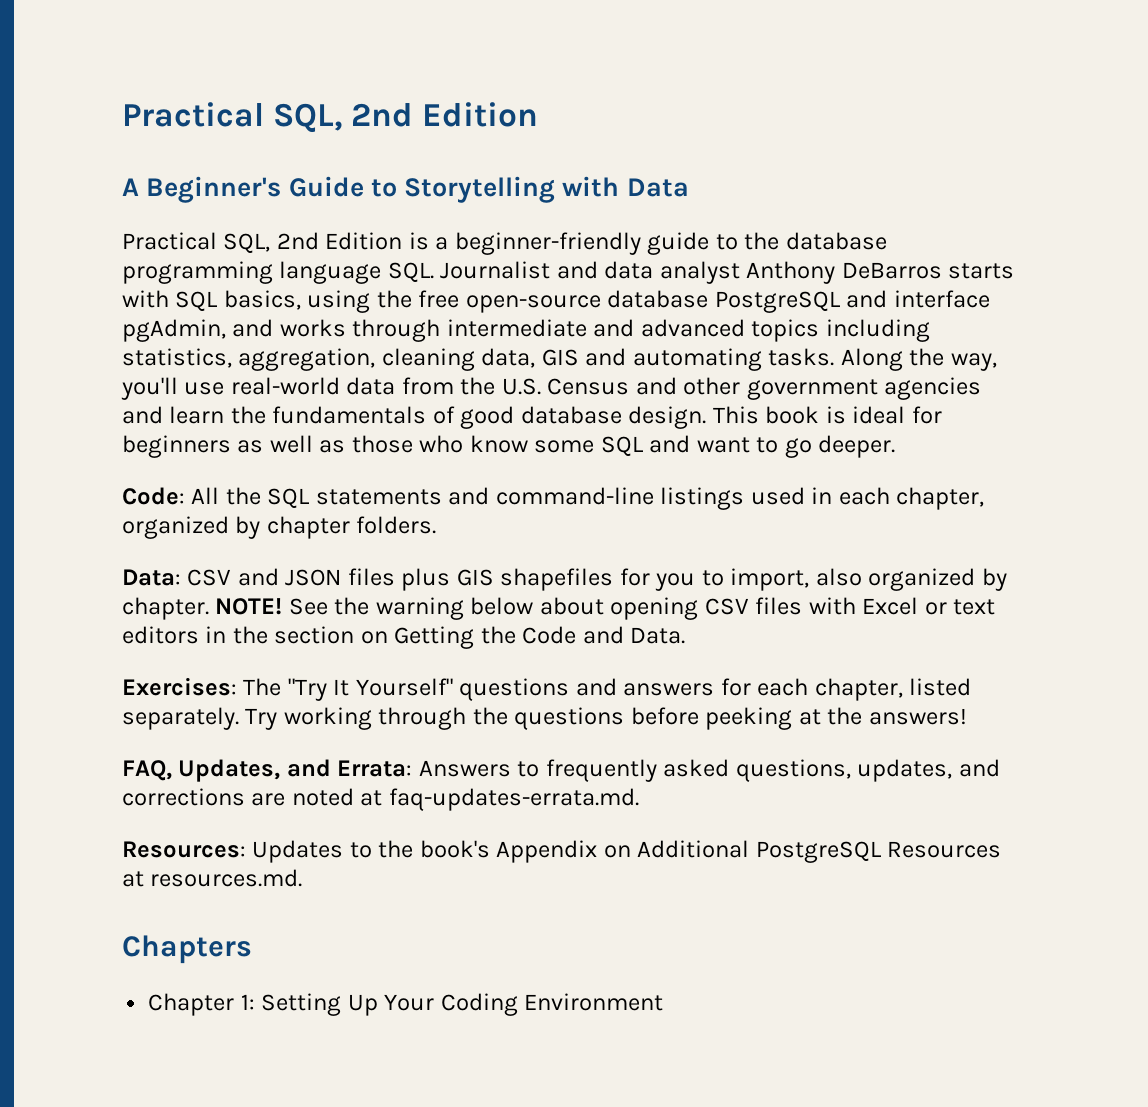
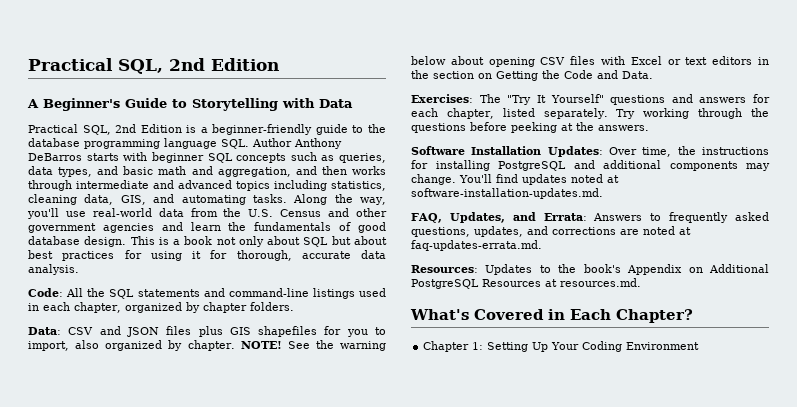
- Practical SQL, 2nd Edition is a beginner-friendly guide to the database programming language SQL. Journalist and data analyst Anthony DeBarros starts with SQL basics, using the free open-source database PostgreSQL and interface pgAdmin, and works through intermediate and advanced topics including statistics, aggregation, cleaning data, GIS and automating tasks.
+ Practical SQL, 2nd Edition is a beginner-friendly guide to the database programming language SQL. Author Anthony DeBarros starts with beginner SQL concepts such as queries, data types, and basic math and aggregation, and then works through intermediate and advanced topics including statistics, cleaning data, GIS, and automating tasks.
- This book is ideal for beginners as well as those who know some SQL and want to go deeper.
+ This is a book not only about SQL but about best practices for using it for thorough, accurate data analysis.
- Try working through the questions before peeking at the answers!
+ Try working through the questions before peeking at the answers.
+ Software Installation Updates: Over time, the instructions for installing PostgreSQL and additional components may change. You'll find updates noted at software-installation-updates.md.
- Chapters
+ What's Covered in Each Chapter?

